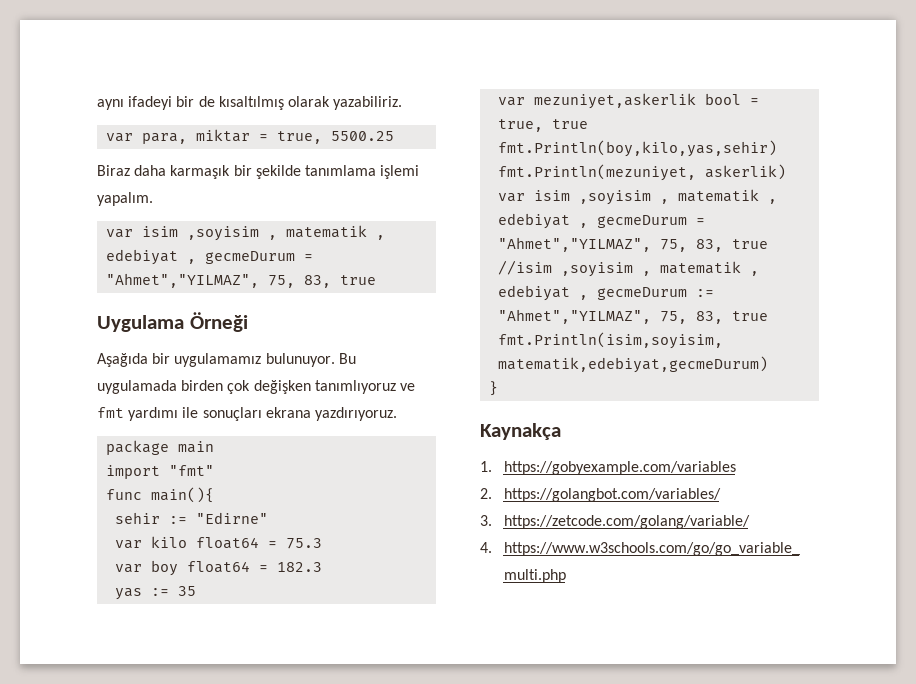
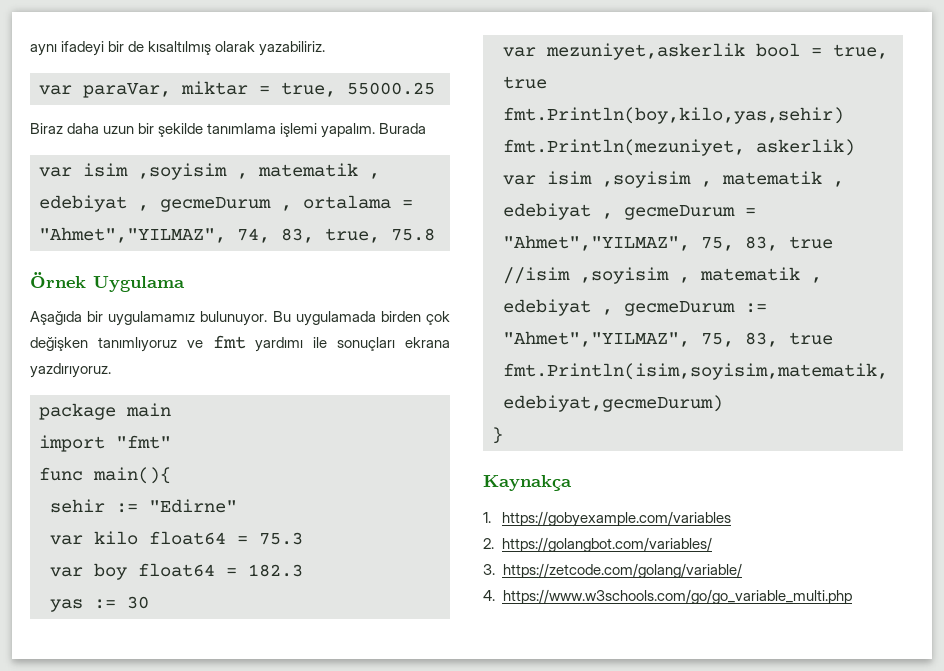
- var para, miktar = true, 5500.25
+ var paraVar, miktar = true, 55000.25
- Biraz daha karmaşık bir şekilde tanımlama işlemi yapalım.
- var isim ,soyisim , matematik , edebiyat , gecmeDurum = "Ahmet","YILMAZ", 75, 83, true
- Uygulama Örneği
+ Biraz daha uzun bir şekilde tanımlama işlemi yapalım. Burada
+ var isim ,soyisim , matematik , edebiyat , gecmeDurum , ortalama = "Ahmet","YILMAZ", 74, 83, true, 75.8
+ Örnek Uygulama
- yas := 35
+ yas := 30

